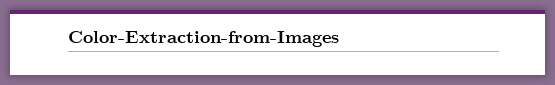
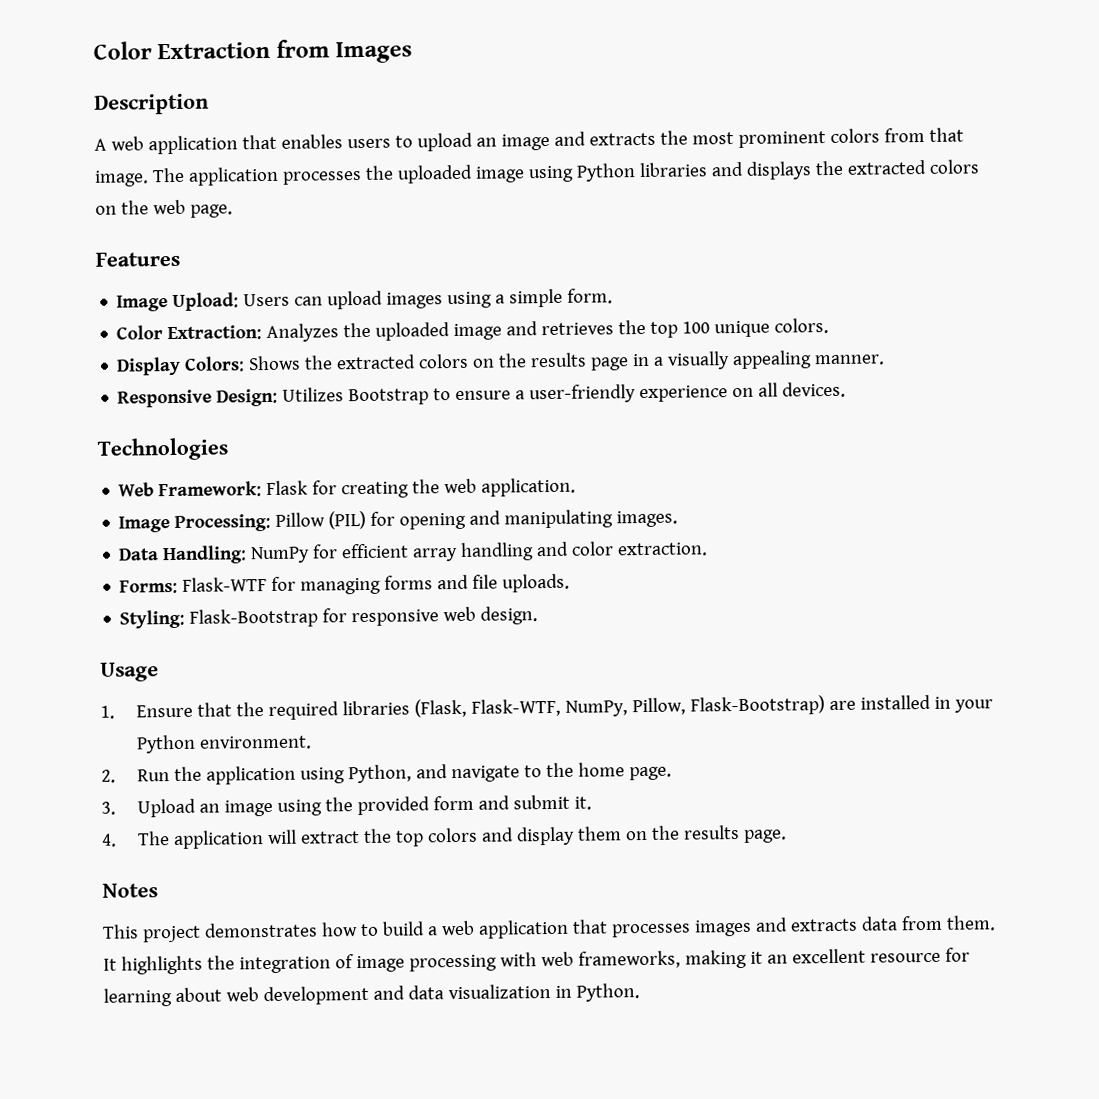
- Color-Extraction-from-Images
+ Color Extraction from Images
+ Description
+ A web application that enables users to upload an image and extracts the most prominent colors from that image. The application processes the uploaded image using Python libraries and displays the extracted colors on the web page.
+ Features
+ Image Upload: Users can upload images using a simple form.
+ Color Extraction: Analyzes the uploaded image and retrieves the top 100 unique colors.
+ Display Colors: Shows the extracted colors on the results page in a visually appealing manner.
+ Responsive Design: Utilizes Bootstrap to ensure a user-friendly experience on all devices.
+ Technologies
+ Web Framework: Flask for creating the web application.
+ Image Processing: Pillow (PIL) for opening and manipulating images.
+ Data Handling: NumPy for efficient array handling and color extraction.
+ Forms: Flask-WTF for managing forms and file uploads.
+ Styling: Flask-Bootstrap for responsive web design.
+ Usage
+ 1. Ensure that the required libraries (Flask, Flask-WTF, NumPy, Pillow, Flask-Bootstrap) are installed in your Python environment.
+ 2. Run the application using Python, and navigate to the home page.
+ 3. Upload an image using the provided form and submit it.
+ 4. The application will extract the top colors and display them on the results page.
+ Notes
+ This project demonstrates how to build a web application that processes images and extracts data from them. It highlights the integration of image processing with web frameworks, making it an excellent resource for learning about web development and data visualization in Python.

